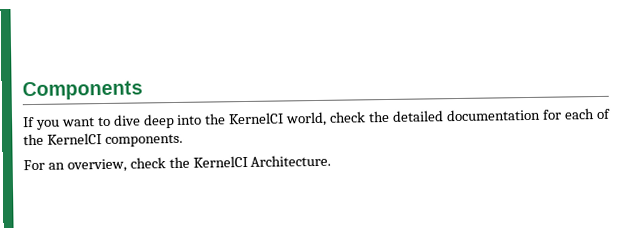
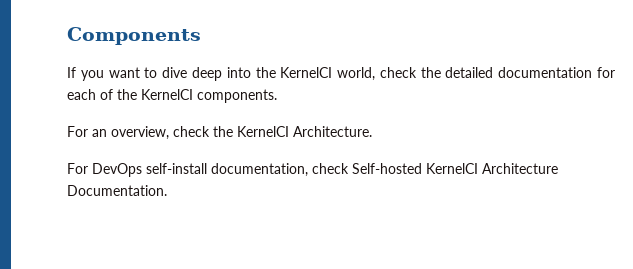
+ For DevOps self-install documentation, check Self-hosted KernelCI Architecture Documentation.

